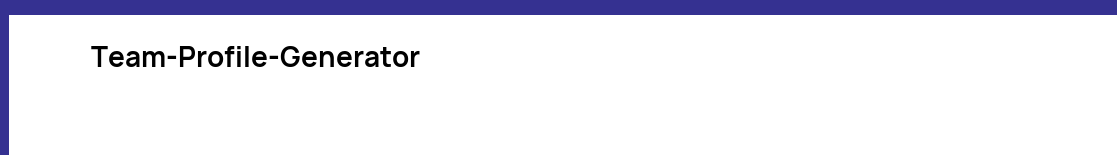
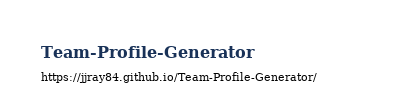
+ https://jjray84.github.io/Team-Profile-Generator/

